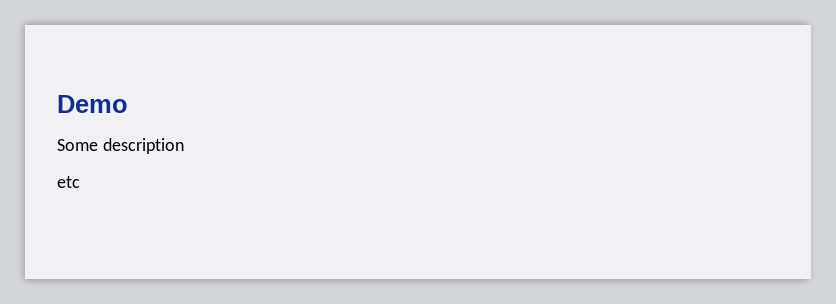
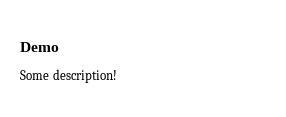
- Some description
- etc
+ Some description!

